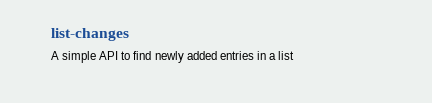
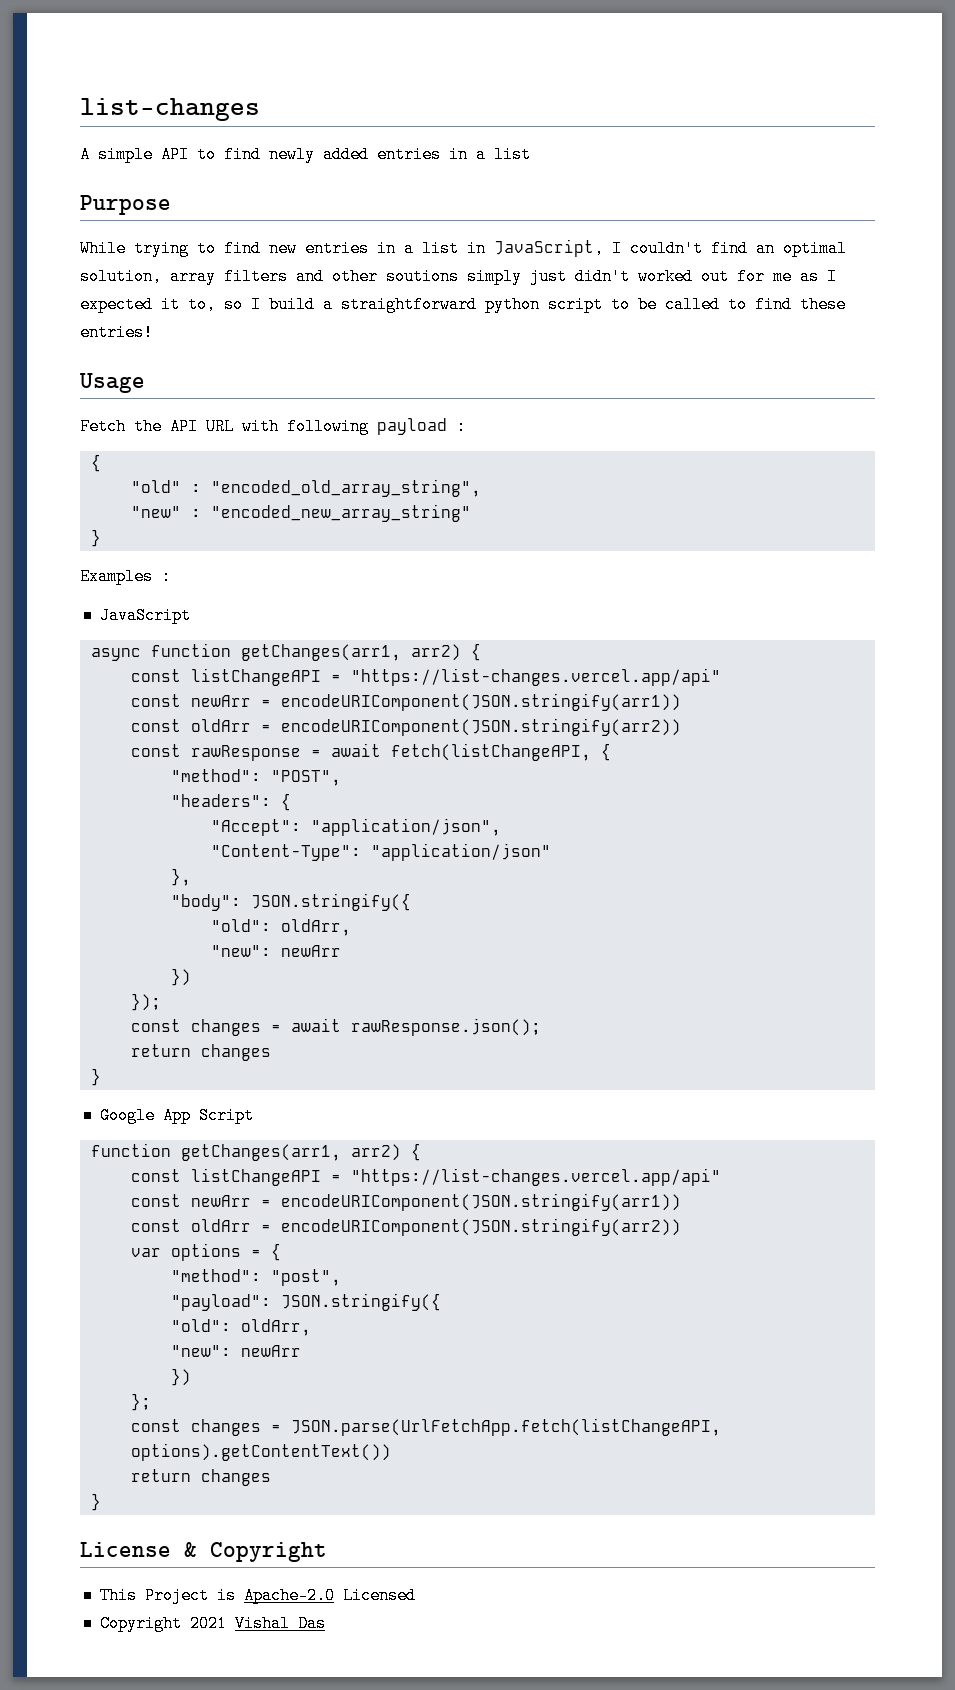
+ Purpose
+ While trying to find new entries in a list in JavaScript, I couldn't find an optimal solution, array filters and other soutions simply just didn't worked out for me as I expected it to, so I build a straightforward python script to be called to find these entries!
+ Usage
+ Fetch the API URL with following payload :
+ {
+ "old" : "encoded_old_array_string",
+ "new" : "encoded_new_array_string"
+ }
+ Examples :
+ JavaScript
+ async function getChanges(arr1, arr2) {
+ const listChangeAPI = "https://list-changes.vercel.app/api"
+ const newArr = encodeURIComponent(JSON.stringify(arr1))
+ const oldArr = encodeURIComponent(JSON.stringify(arr2))
+ const rawResponse = await fetch(listChangeAPI, {
+ "method": "POST",
+ "headers": {
+ "Accept": "application/json",
+ "Content-Type": "application/json"
+ },
+ "body": JSON.stringify({
+ "old": oldArr,
+ "new": newArr
+ })
+ });
+ const changes = await rawResponse.json();
+ return changes
+ }
+ Google App Script
+ function getChanges(arr1, arr2) {
+ const listChangeAPI = "https://list-changes.vercel.app/api"
+ const newArr = encodeURIComponent(JSON.stringify(arr1))
+ const oldArr = encodeURIComponent(JSON.stringify(arr2))
+ var options = {
+ "method": "post",
+ "payload": JSON.stringify({
+ "old": oldArr,
+ "new": newArr
+ })
+ };
+ const changes = JSON.parse(UrlFetchApp.fetch(listChangeAPI, options).getContentText())
+ return changes
+ }
+ License & Copyright
+ This Project is Apache-2.0 Licensed
+ Copyright 2021 Vishal Das

